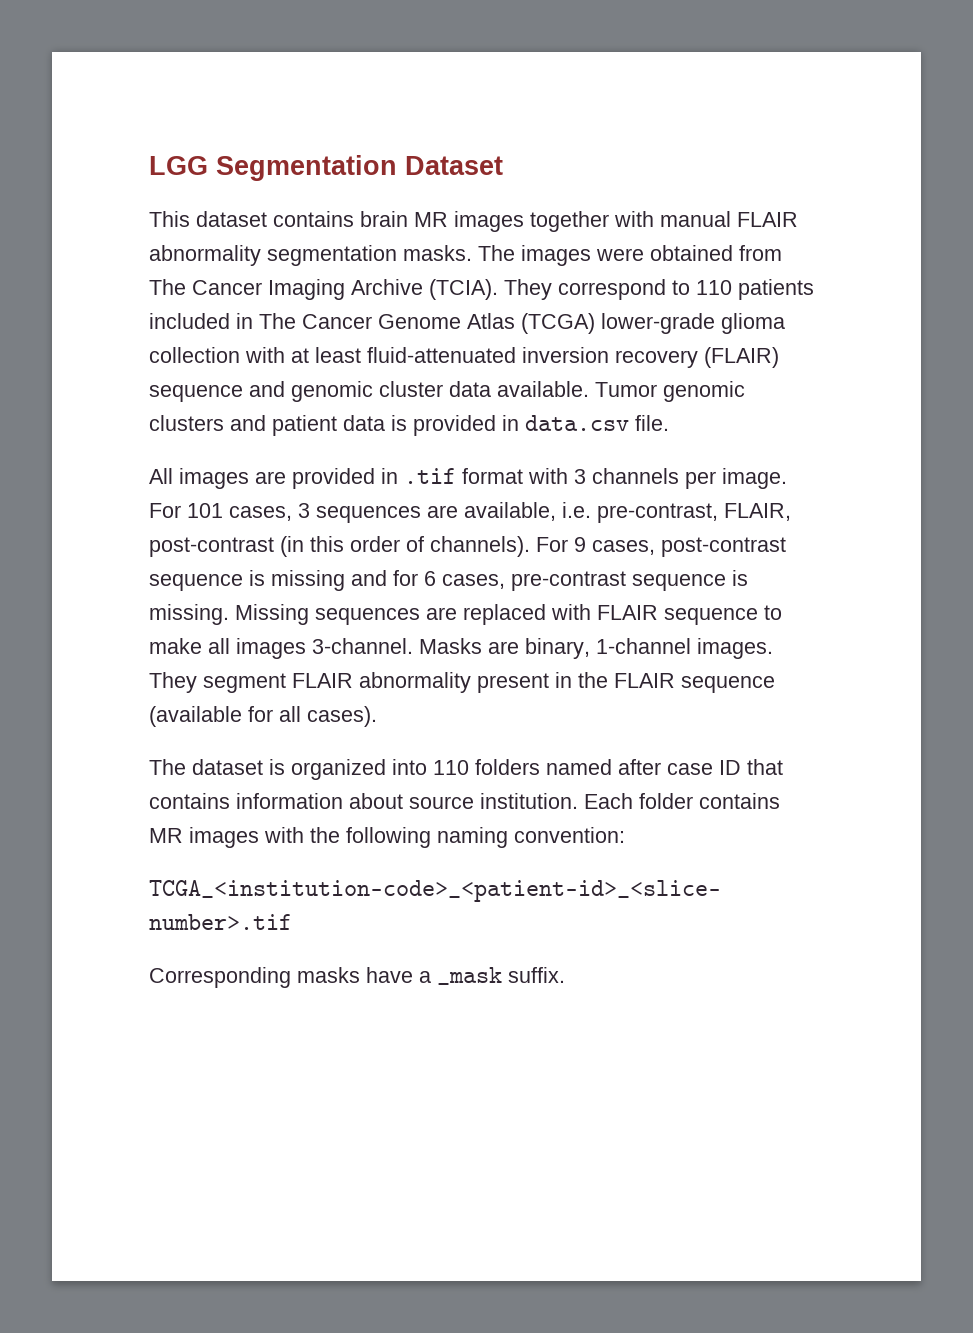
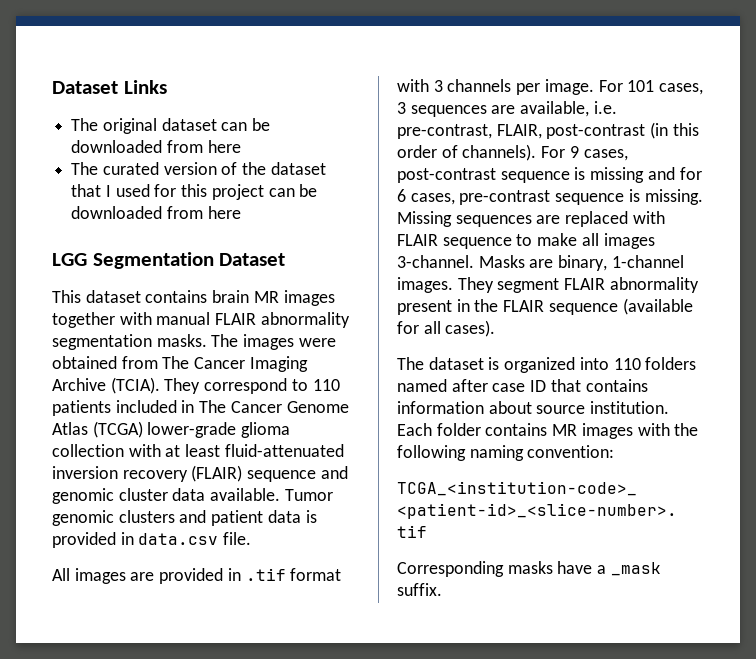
+ Dataset Links
+ The original dataset can be downloaded from here
+ The curated version of the dataset that I used for this project can be downloaded from here

